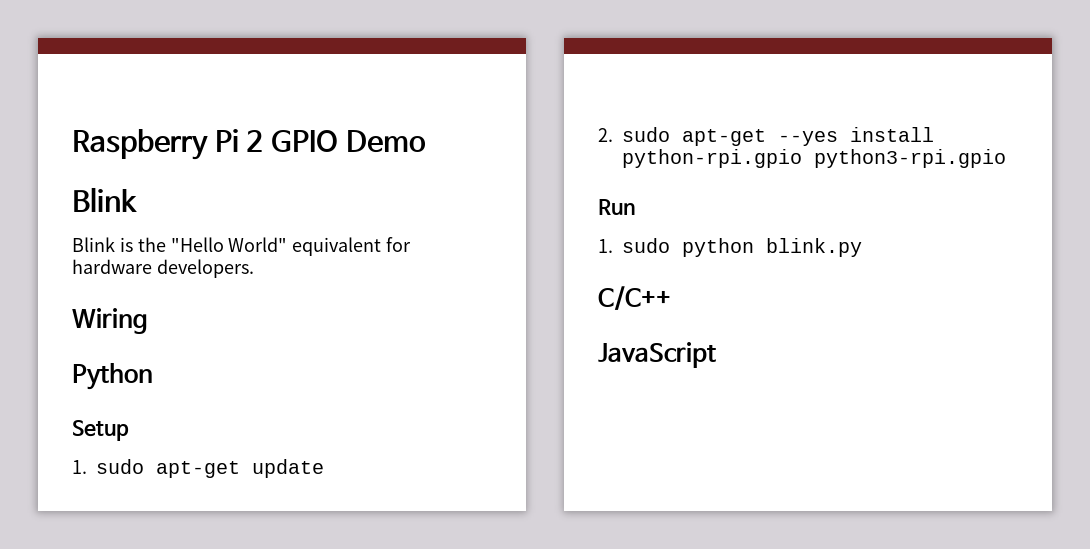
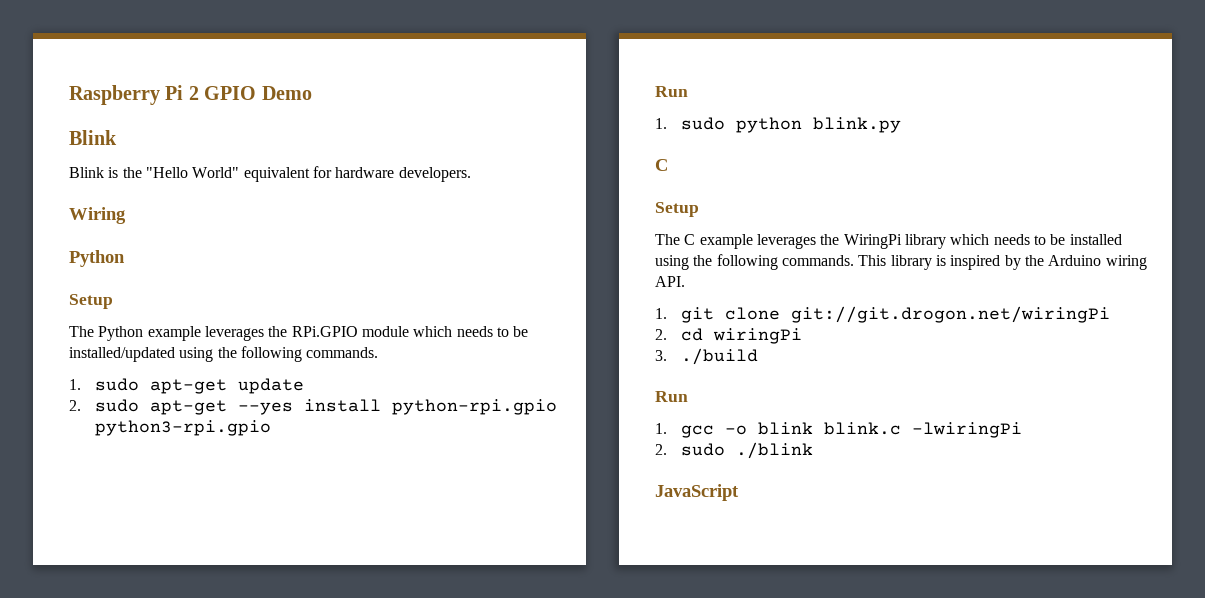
+ The Python example leverages the RPi.GPIO module which needs to be installed/updated using the following commands.
  1. sudo python blink.py
- C/C++
+ C
+ Setup
+ The C example leverages the WiringPi library which needs to be installed using the following commands. This library is inspired by the Arduino wiring API.
+ 1. git clone git://git.drogon.net/wiringPi
+ 2. cd wiringPi
+ 3. ./build
+ Run
+ 1. gcc -o blink blink.c -lwiringPi
+ 2. sudo ./blink

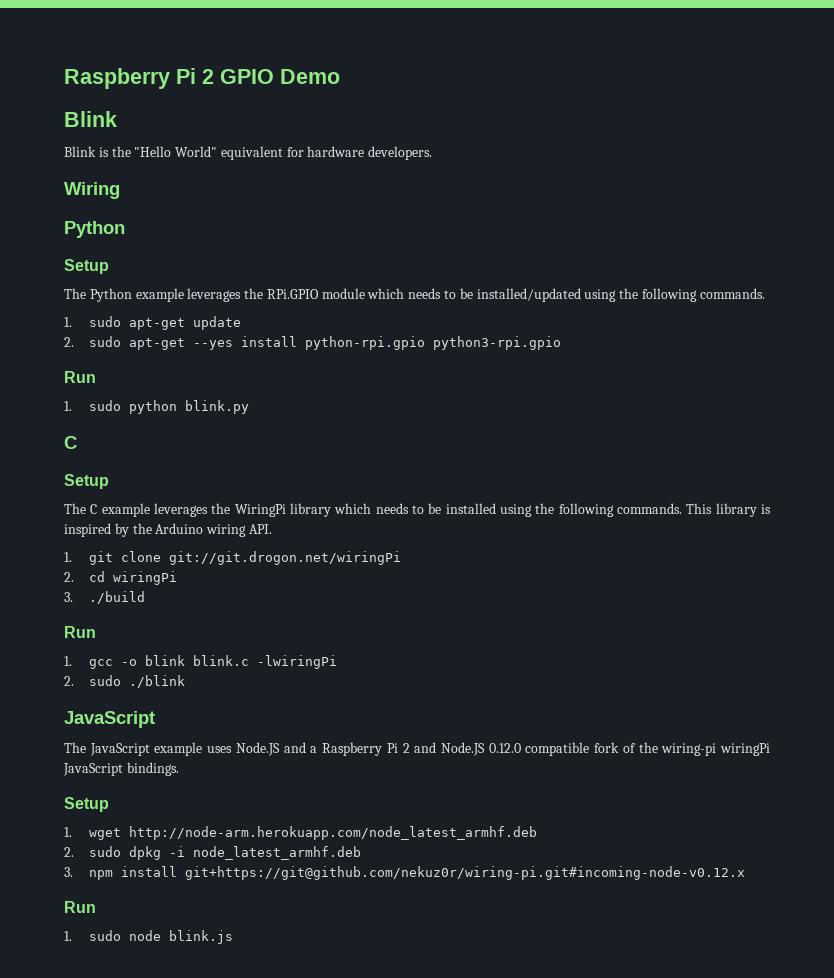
+ The JavaScript example uses Node.JS and a Raspberry Pi 2 and Node.JS 0.12.0 compatible fork of the wiring-pi wiringPi JavaScript bindings.
+ Setup
+ 1. wget http://node-arm.herokuapp.com/node_latest_armhf.deb
+ 2. sudo dpkg -i node_latest_armhf.deb
+ 3. npm install git+https://git@github.com/nekuz0r/wiring-pi.git#incoming-node-v0.12.x
+ Run
+ 1. sudo node blink.js

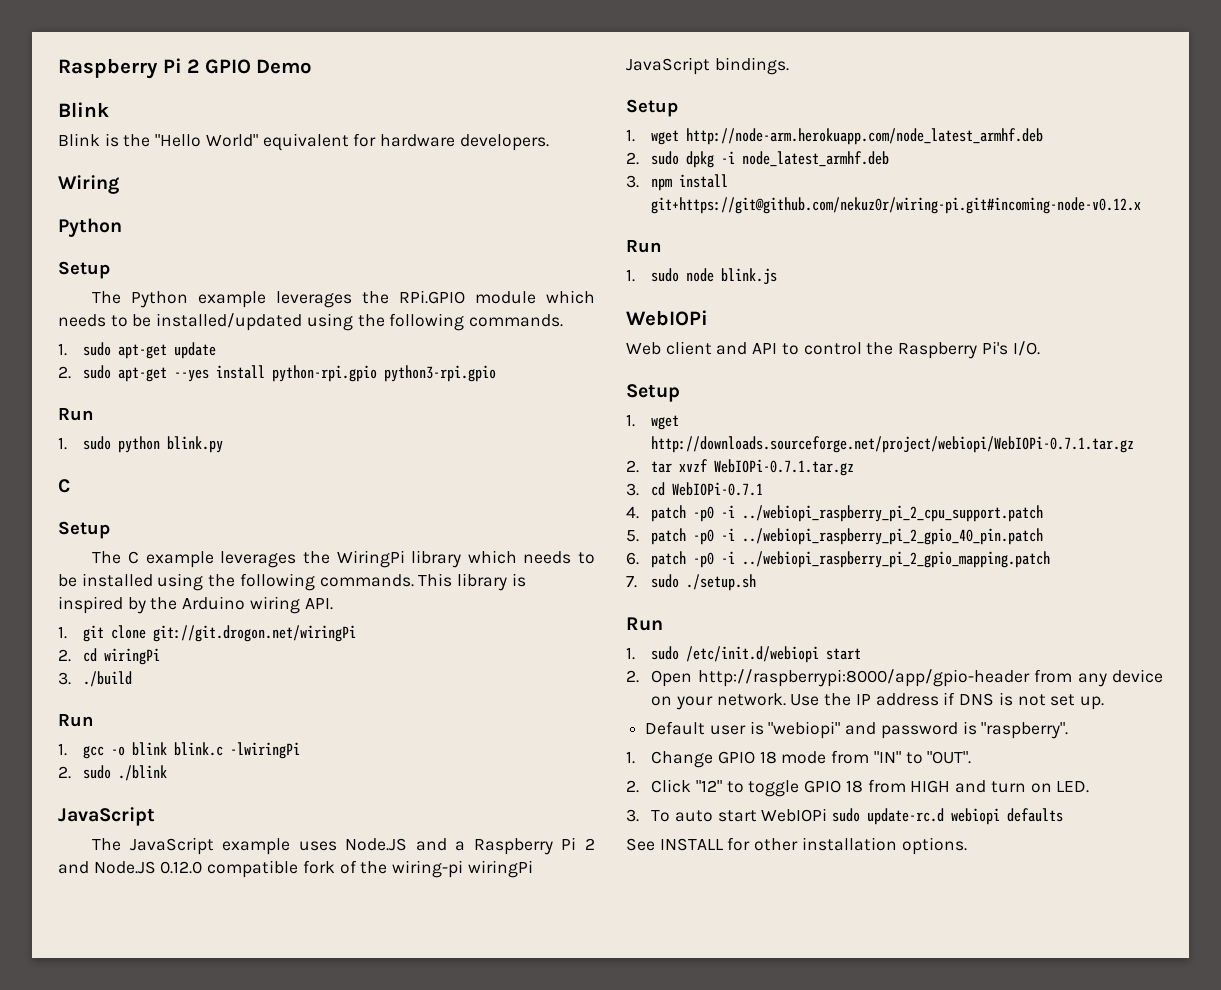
  1. sudo node blink.js
+ WebIOPi
+ Web client and API to control the Raspberry Pi's I/O.
+ Setup
+ 1. wget http://downloads.sourceforge.net/project/webiopi/WebIOPi-0.7.1.tar.gz
+ 2. tar xvzf WebIOPi-0.7.1.tar.gz
+ 3. cd WebIOPi-0.7.1
+ 4. patch -p0 -i ../webiopi_raspberry_pi_2_cpu_support.patch
+ 5. patch -p0 -i ../webiopi_raspberry_pi_2_gpio_40_pin.patch
+ 6. patch -p0 -i ../webiopi_raspberry_pi_2_gpio_mapping.patch
+ 7. sudo ./setup.sh
+ Run
+ 1. sudo /etc/init.d/webiopi start
+ 2. Open http://raspberrypi:8000/app/gpio-header from any device on your network. Use the IP address if DNS is not set up.
+ Default user is "webiopi" and password is "raspberry".
+ 1. Change GPIO 18 mode from "IN" to "OUT".
+ 2. Click "12" to toggle GPIO 18 from HIGH and turn on LED.
+ 3. To auto start WebIOPi sudo update-rc.d webiopi defaults
+ See INSTALL for other installation options.

